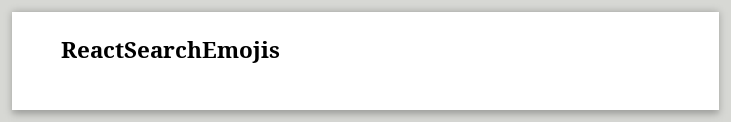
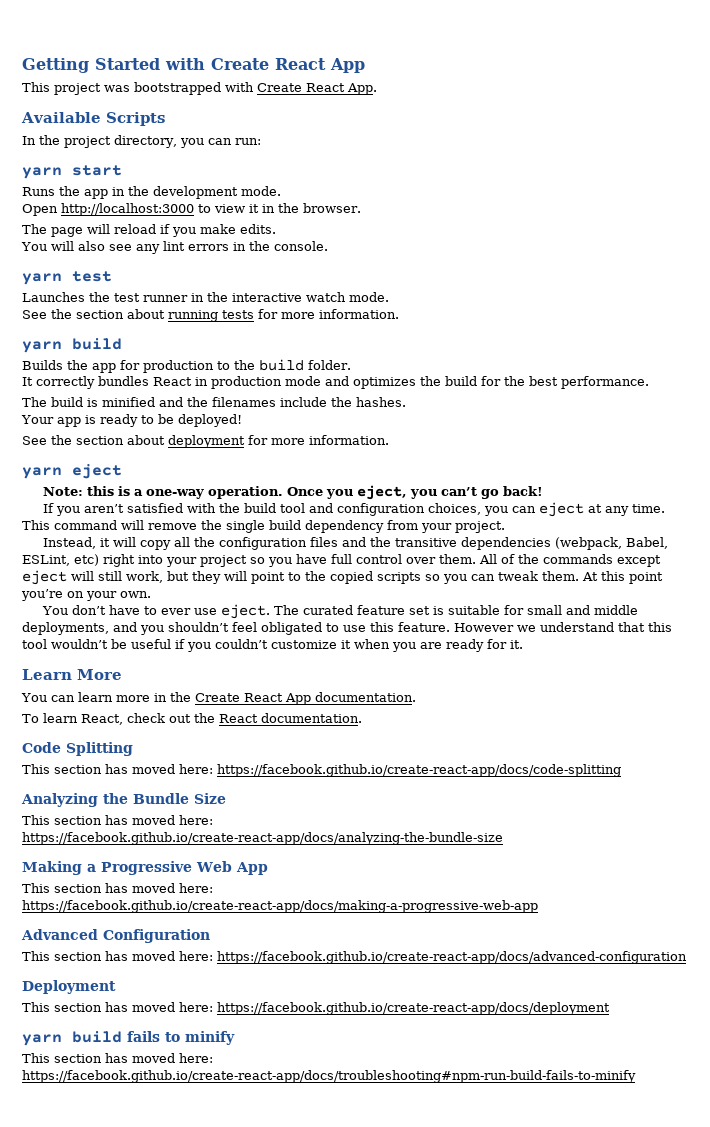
- ReactSearchEmojis
+ Getting Started with Create React App
+ This project was bootstrapped with Create React App.
+ Available Scripts
+ In the project directory, you can run:
+ yarn start
+ Runs the app in the development mode.
+ Open http://localhost:3000 to view it in the browser.
+ The page will reload if you make edits.
+ You will also see any lint errors in the console.
+ yarn test
+ Launches the test runner in the interactive watch mode.
+ See the section about running tests for more information.
+ yarn build
+ Builds the app for production to the build folder.
+ It correctly bundles React in production mode and optimizes the build for the best performance.
+ The build is minified and the filenames include the hashes.
+ Your app is ready to be deployed!
+ See the section about deployment for more information.
+ yarn eject
+ Note: this is a one-way operation. Once you eject, you can’t go back!
+ If you aren’t satisfied with the build tool and configuration choices, you can eject at any time. This command will remove the single build dependency from your project.
+ Instead, it will copy all the configuration files and the transitive dependencies (webpack, Babel, ESLint, etc) right into your project so you have full control over them. All of the commands except eject will still work, but they will point to the copied scripts so you can tweak them. At this point you’re on your own.
+ You don’t have to ever use eject. The curated feature set is suitable for small and middle deployments, and you shouldn’t feel obligated to use this feature. However we understand that this tool wouldn’t be useful if you couldn’t customize it when you are ready for it.
+ Learn More
+ You can learn more in the Create React App documentation.
+ To learn React, check out the React documentation.
+ Code Splitting
+ This section has moved here: https://facebook.github.io/create-react-app/docs/code-splitting
+ Analyzing the Bundle Size
+ This section has moved here: https://facebook.github.io/create-react-app/docs/analyzing-the-bundle-size
+ Making a Progressive Web App
+ This section has moved here: https://facebook.github.io/create-react-app/docs/making-a-progressive-web-app
+ Advanced Configuration
+ This section has moved here: https://facebook.github.io/create-react-app/docs/advanced-configuration
+ Deployment
+ This section has moved here: https://facebook.github.io/create-react-app/docs/deployment
+ yarn build fails to minify
+ This section has moved here: https://facebook.github.io/create-react-app/docs/troubleshooting#npm-run-build-fails-to-minify

